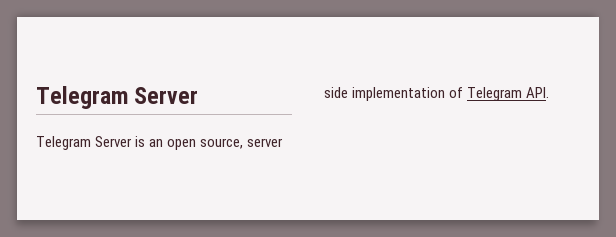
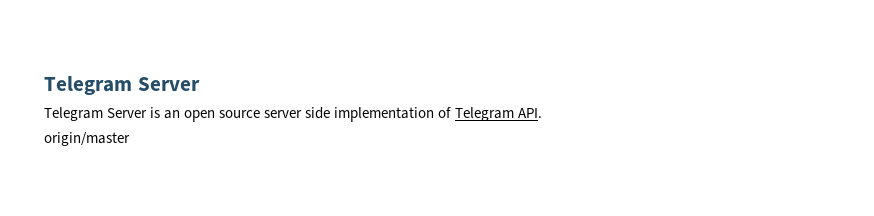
- Telegram Server is an open source, server side implementation of Telegram API.
+ Telegram Server is an open source server side implementation of Telegram API.
+ origin/master

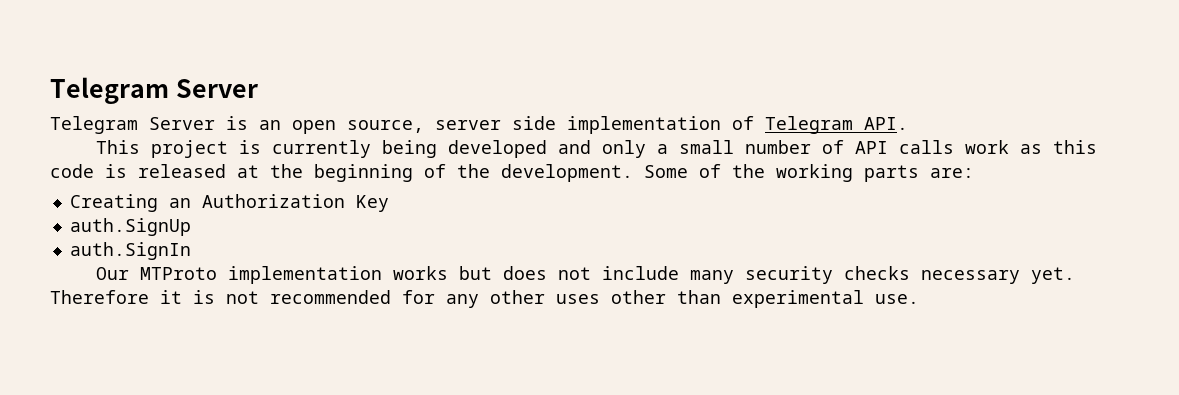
- Telegram Server is an open source server side implementation of Telegram API.
+ Telegram Server is an open source, server side implementation of Telegram API.
- origin/master
+ This project is currently being developed and only a small number of API calls work as this code is released at the beginning of the development. Some of the working parts are:
+ Creating an Authorization Key
+ auth.SignUp
+ auth.SignIn
+ Our MTProto implementation works but does not include many security checks necessary yet. Therefore it is not recommended for any other uses other than experimental use.

